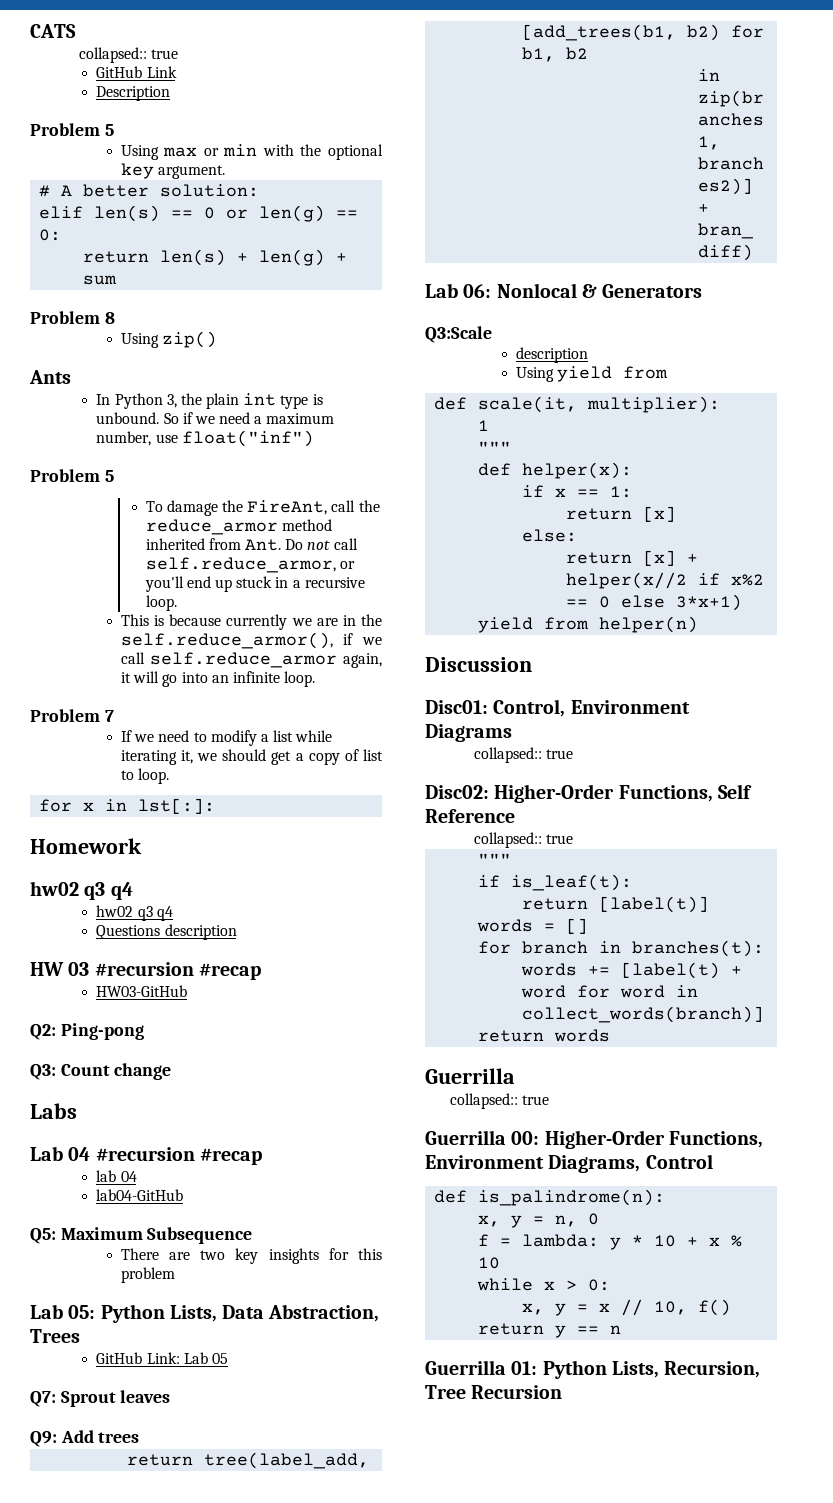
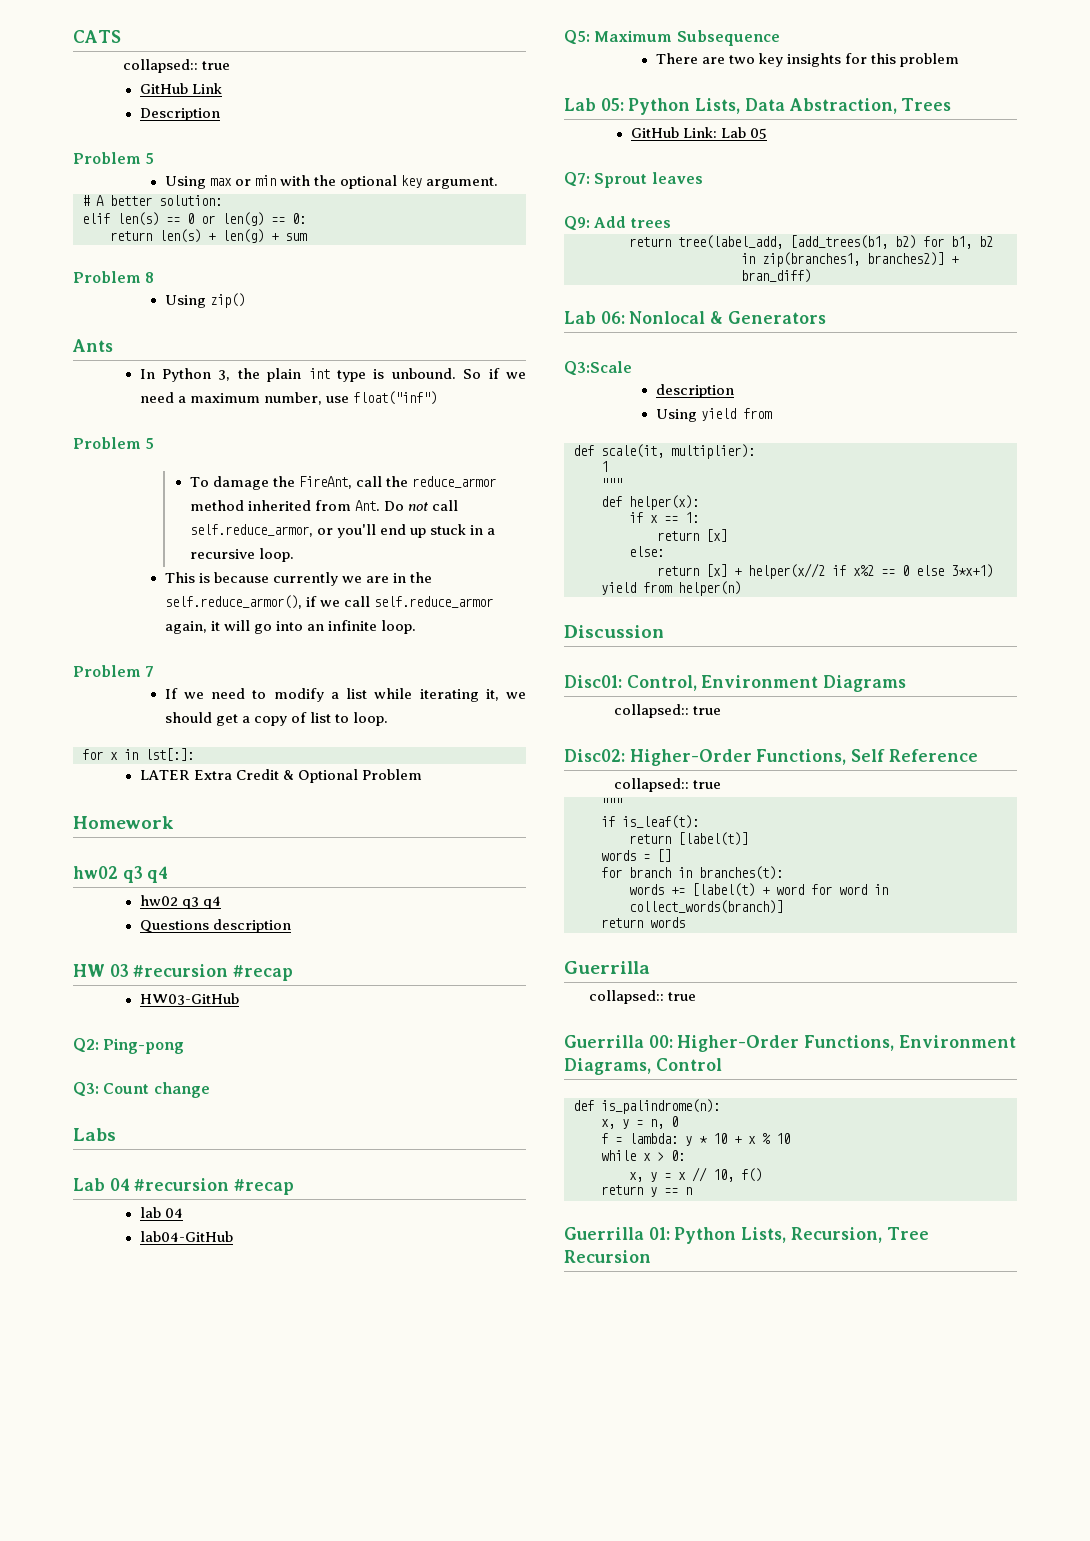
+ LATER Extra Credit & Optional Problem

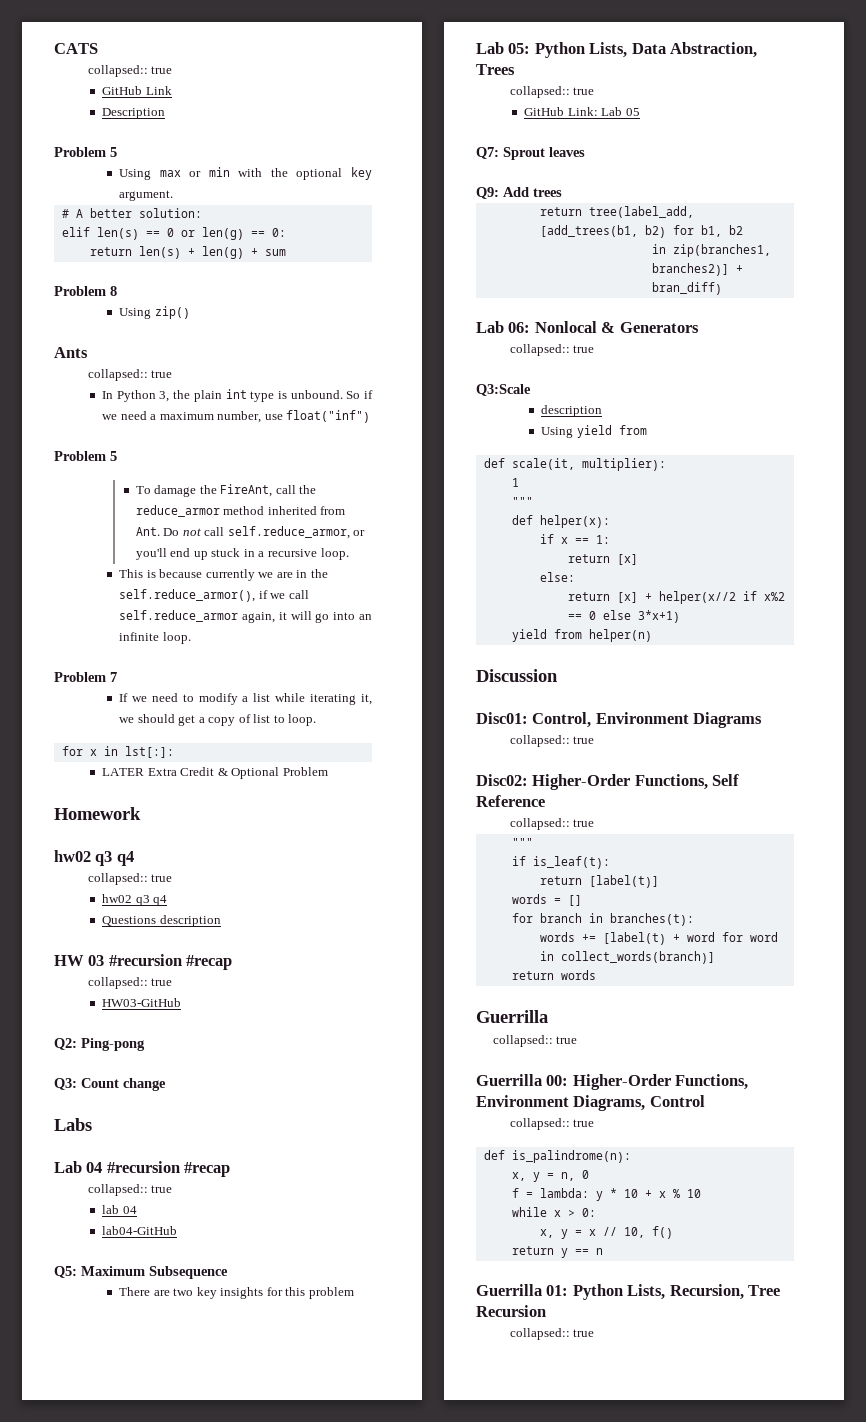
  Ants
+ collapsed:: true
  Homework
  hw02 q3 q4
+ collapsed:: true
  HW 03 #recursion #recap
+ collapsed:: true
  Lab 04 #recursion #recap
+ collapsed:: true
  Lab 05: Python Lists, Data Abstraction, Trees
+ collapsed:: true
  Lab 06: Nonlocal & Generators
+ collapsed:: true
  Guerrilla 00: Higher-Order Functions, Environment Diagrams, Control
+ collapsed:: true
  Guerrilla 01: Python Lists, Recursion, Tree Recursion
+ collapsed:: true

